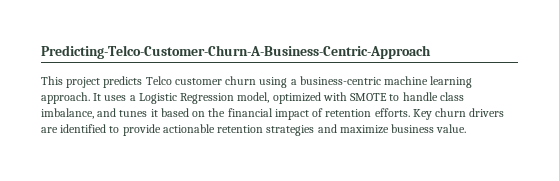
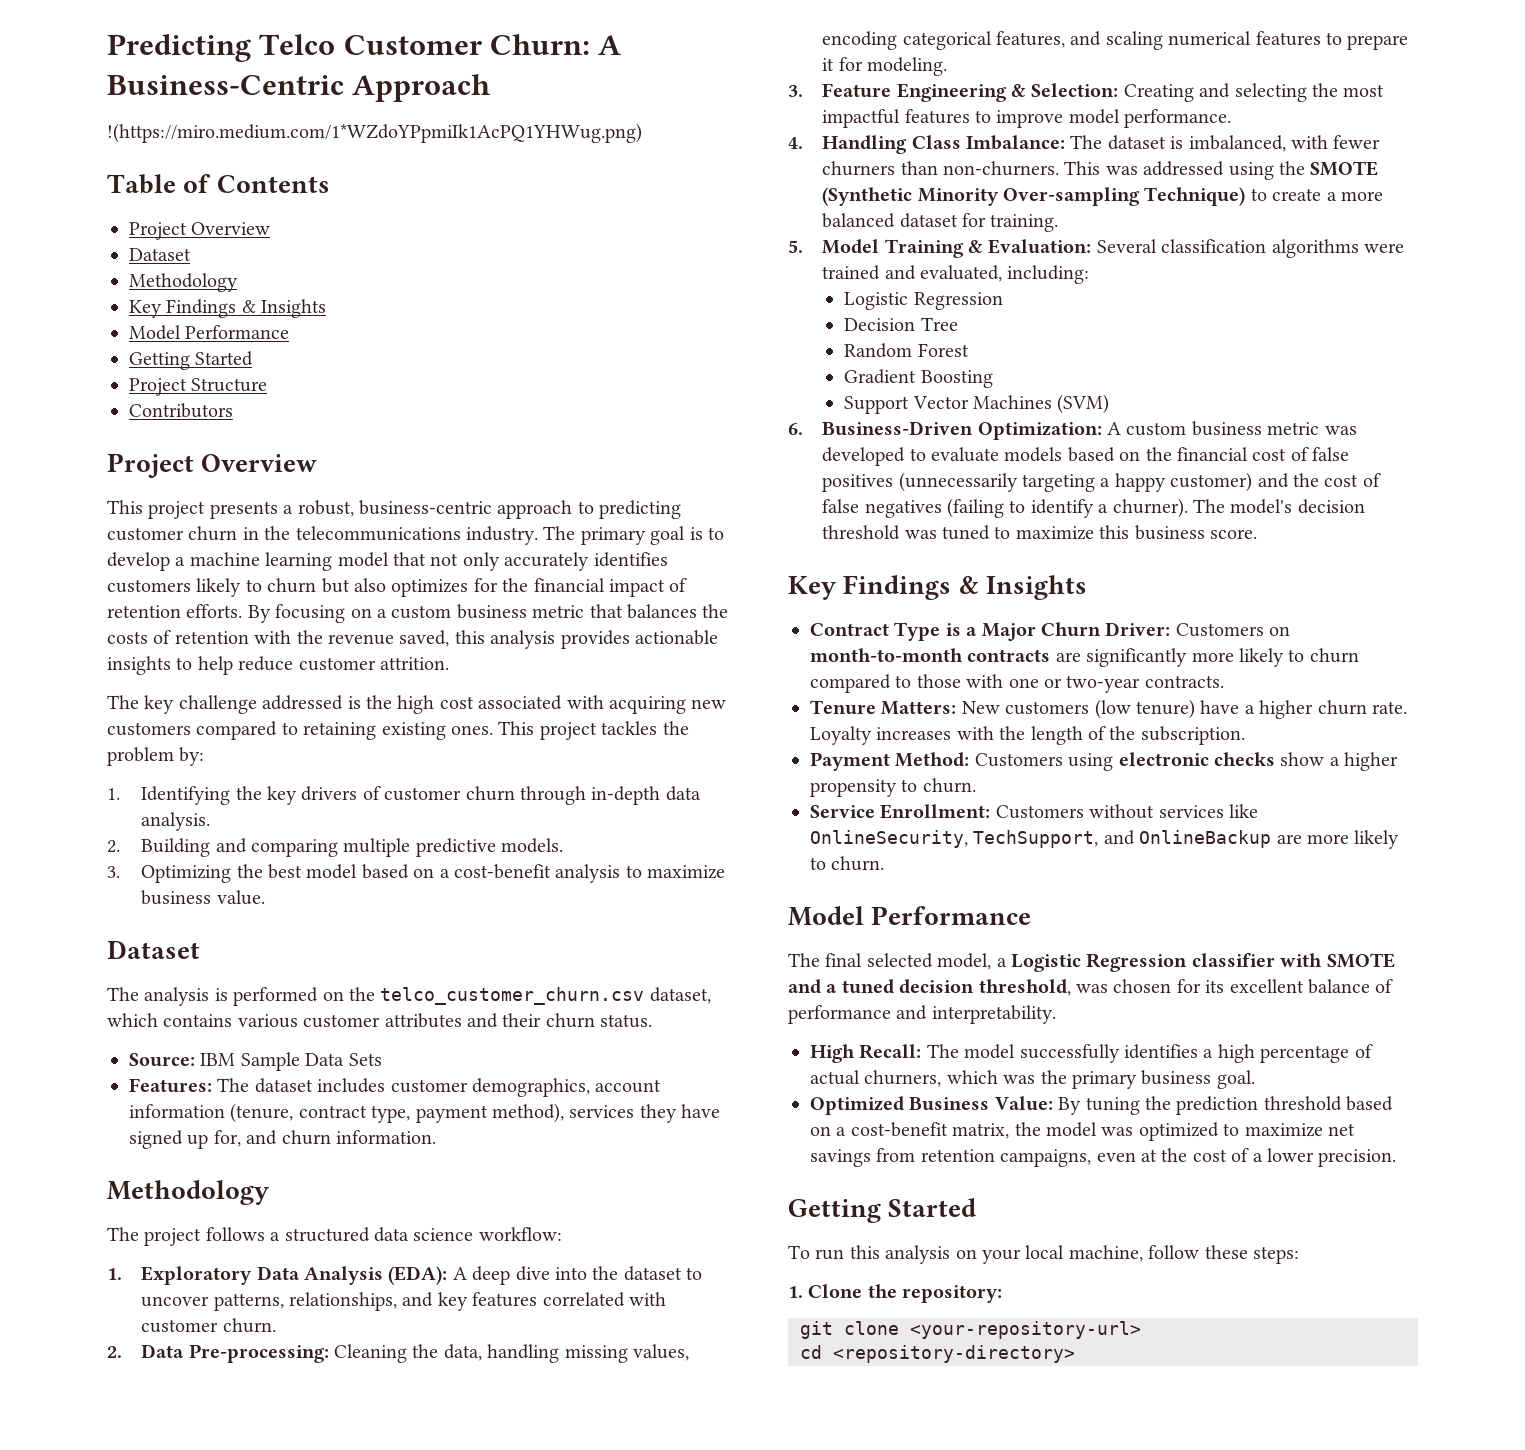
- Predicting-Telco-Customer-Churn-A-Business-Centric-Approach
- This project predicts Telco customer churn using a business-centric machine learning approach. It uses a Logistic Regression model, optimized with SMOTE to handle class imbalance, and tunes it based on the financial impact of retention efforts.
+ Predicting Telco Customer Churn: A Business-Centric Approach
+ !(https://miro.medium.com/1*WZdoYPpmiIk1AcPQ1YHWug.png)
+ Table of Contents
+ Project Overview
+ Dataset
+ Methodology
+ Key Findings & Insights
+ Model Performance
+ Getting Started
+ Project Structure
+ Contributors
+ Project Overview
+ This project presents a robust, business-centric approach to predicting customer churn in the telecommunications industry. The primary goal is to develop a machine learning model that not only accurately identifies customers likely to churn but also optimizes for the financial impact of retention efforts.
- Key churn drivers are identified to provide actionable retention strategies and maximize business value.
+ By focusing on a custom business metric that balances the costs of retention with the revenue saved, this analysis provides actionable insights to help reduce customer attrition.
+ The key challenge addressed is the high cost associated with acquiring new customers compared to retaining existing ones. This project tackles the problem by:
+ 1. Identifying the key drivers of customer churn through in-depth data analysis.
+ 2. Building and comparing multiple predictive models.
+ 3. Optimizing the best model based on a cost-benefit analysis to maximize business value.
+ Dataset
+ The analysis is performed on the telco_customer_churn.csv dataset, which contains various customer attributes and their churn status.
+ Source: IBM Sample Data Sets
+ Features: The dataset includes customer demographics, account information (tenure, contract type, payment method), services they have signed up for, and churn information.
+ Methodology
+ The project follows a structured data science workflow:
+ 1. Exploratory Data Analysis (EDA): A deep dive into the dataset to uncover patterns, relationships, and key features correlated with customer churn.
+ 2. Data Pre-processing: Cleaning the data, handling missing values, encoding categorical features, and scaling numerical features to prepare it for modeling.
+ 3. Feature Engineering & Selection: Creating and selecting the most impactful features to improve model performance.
+ 4. Handling Class Imbalance: The dataset is imbalanced, with fewer churners than non-churners. This was addressed using the SMOTE (Synthetic Minority Over-sampling Technique) to create a more balanced dataset for training.
+ 5. Model Training & Evaluation: Several classification algorithms were trained and evaluated, including:
+ Logistic Regression
+ Decision Tree
+ Random Forest
+ Gradient Boosting
+ Support Vector Machines (SVM)
+ 6. Business-Driven Optimization: A custom business metric was developed to evaluate models based on the financial cost of false positives (unnecessarily targeting a happy customer) and the cost of false negatives (failing to identify a churner). The model's decision threshold was tuned to maximize this business score.
+ Key Findings & Insights
+ Contract Type is a Major Churn Driver: Customers on month-to-month contracts are significantly more likely to churn compared to those with one or two-year contracts.
+ Tenure Matters: New customers (low tenure) have a higher churn rate. Loyalty increases with the length of the subscription.
+ Payment Method: Customers using electronic checks show a higher propensity to churn.
+ Service Enrollment: Customers without services like OnlineSecurity, TechSupport, and OnlineBackup are more likely to churn.
+ Model Performance
+ The final selected model, a Logistic Regression classifier with SMOTE and a tuned decision threshold, was chosen for its excellent balance of performance and interpretability.
+ High Recall: The model successfully identifies a high percentage of actual churners, which was the primary business goal.
+ Optimized Business Value: By tuning the prediction threshold based on a cost-benefit matrix, the model was optimized to maximize net savings from retention campaigns, even at the cost of a lower precision.
+ Getting Started
+ To run this analysis on your local machine, follow these steps:
+ 1. Clone the repository:
+ git clone <your-repository-url>
+ cd <repository-directory>

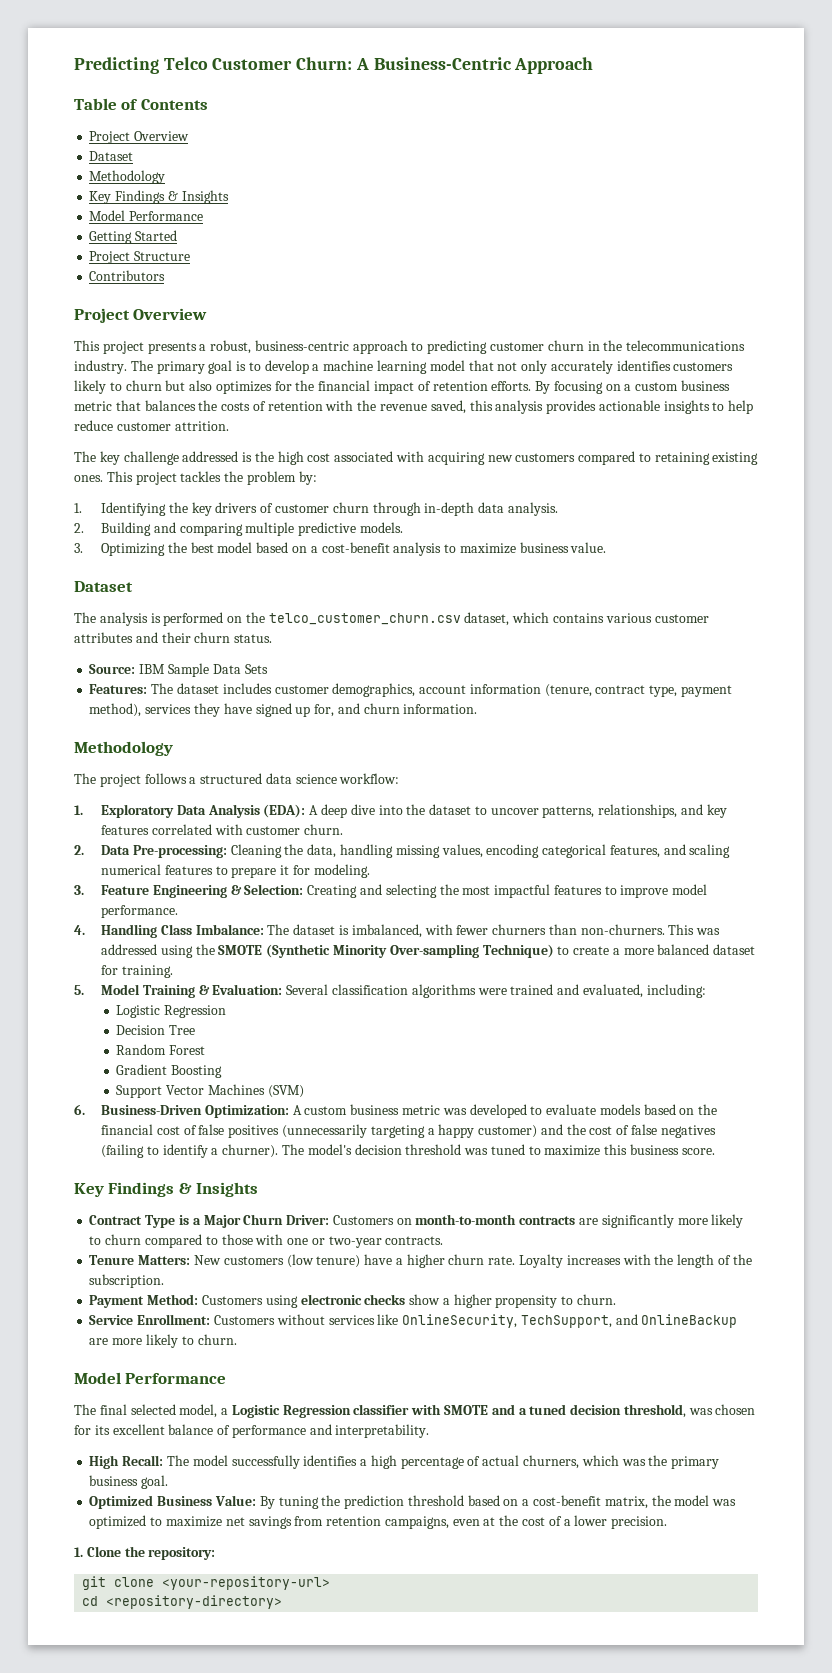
- !(https://miro.medium.com/1*WZdoYPpmiIk1AcPQ1YHWug.png)
  Optimized Business Value: By tuning the prediction threshold based on a cost-benefit matrix, the model was optimized to maximize net savings from retention campaigns, even at the cost of a lower precision.
- Getting Started
- To run this analysis on your local machine, follow these steps:

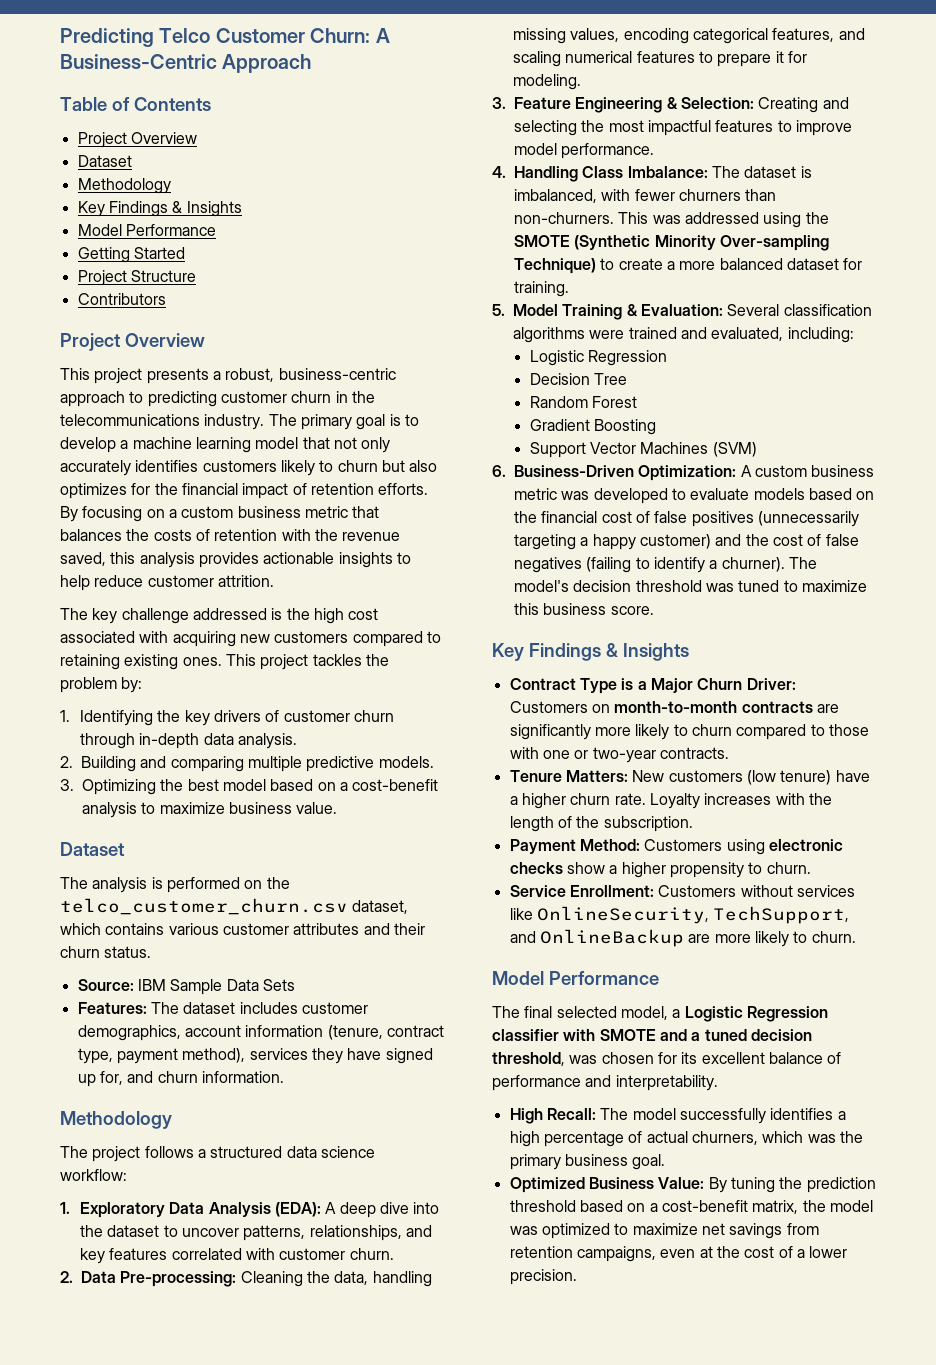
- 1. Clone the repository:
- git clone <your-repository-url>
- cd <repository-directory>

